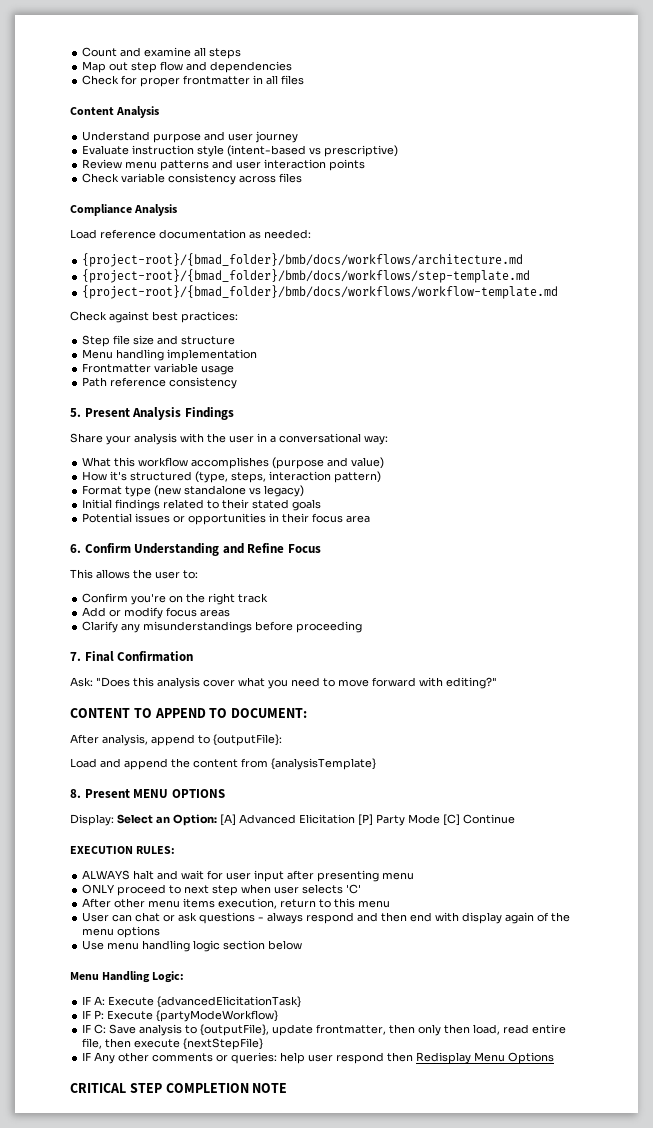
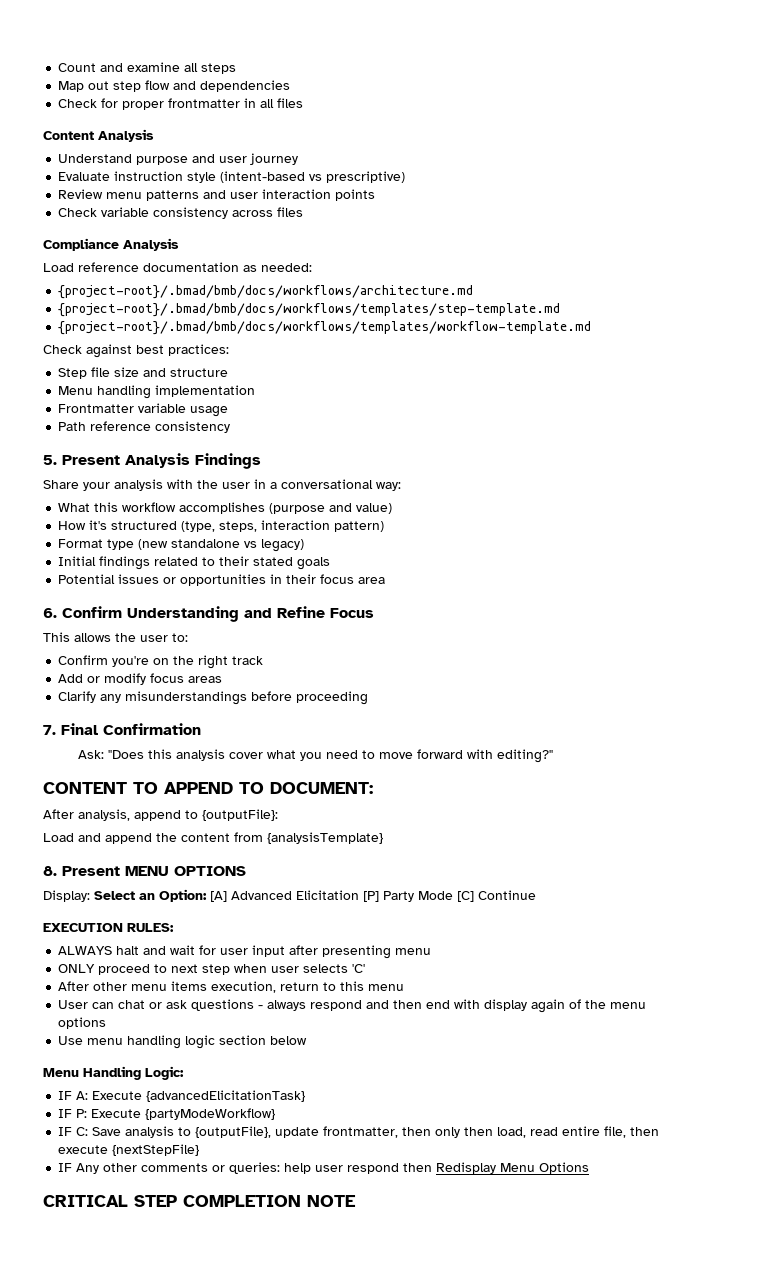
- {project-root}/{bmad_folder}/bmb/docs/workflows/architecture.md
- {project-root}/{bmad_folder}/bmb/docs/workflows/step-template.md
- {project-root}/{bmad_folder}/bmb/docs/workflows/workflow-template.md
+ {project-root}/.bmad/bmb/docs/workflows/architecture.md
+ {project-root}/.bmad/bmb/docs/workflows/templates/step-template.md
+ {project-root}/.bmad/bmb/docs/workflows/templates/workflow-template.md

